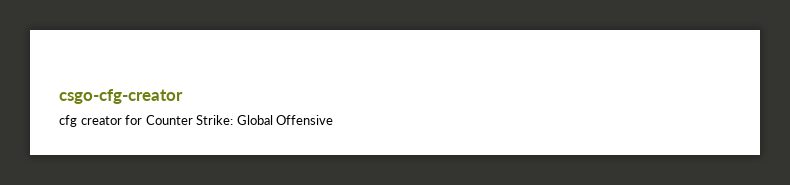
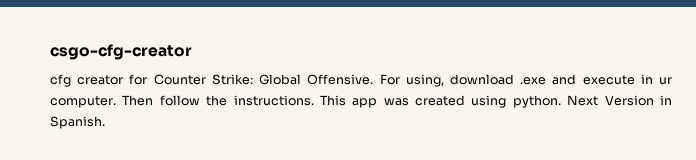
- cfg creator for Counter Strike: Global Offensive
+ cfg creator for Counter Strike: Global Offensive. For using, download .exe and execute in ur computer. Then follow the instructions. This app was created using python. Next Version in Spanish.

